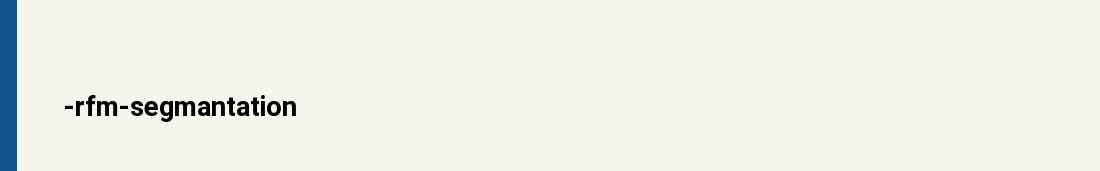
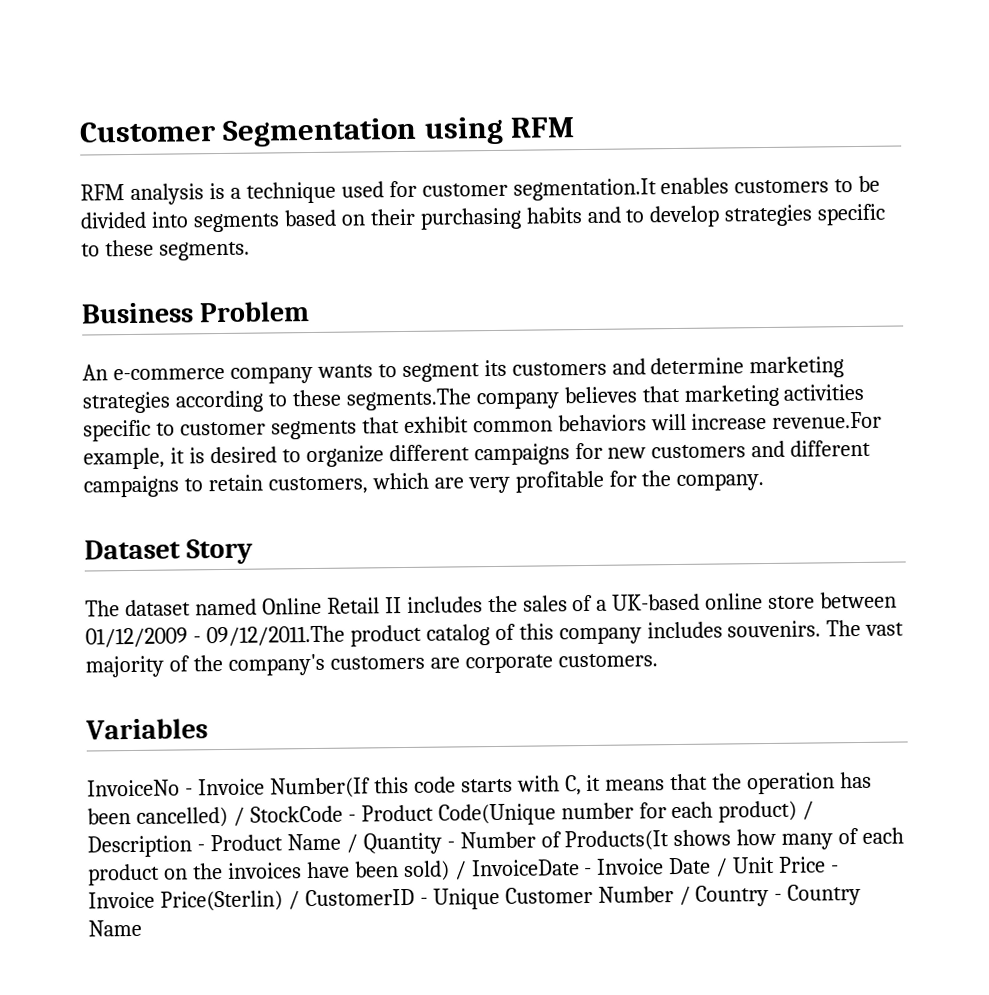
- -rfm-segmantation
+ Customer Segmentation using RFM
+ RFM analysis is a technique used for customer segmentation.It enables customers to be divided into segments based on their purchasing habits and to develop strategies specific to these segments.
+ Business Problem
+ An e-commerce company wants to segment its customers and determine marketing strategies according to these segments.The company believes that marketing activities specific to customer segments that exhibit common behaviors will increase revenue.For example, it is desired to organize different campaigns for new customers and different campaigns to retain customers, which are very profitable for the company.
+ Dataset Story
+ The dataset named Online Retail II includes the sales of a UK-based online store between 01/12/2009 - 09/12/2011.The product catalog of this company includes souvenirs. The vast majority of the company's customers are corporate customers.
+ Variables
+ InvoiceNo - Invoice Number(If this code starts with C, it means that the operation has been cancelled) / StockCode - Product Code(Unique number for each product) / Description - Product Name / Quantity - Number of Products(It shows how many of each product on the invoices have been sold) / InvoiceDate - Invoice Date / Unit Price - Invoice Price(Sterlin) / CustomerID - Unique Customer Number / Country - Country Name

